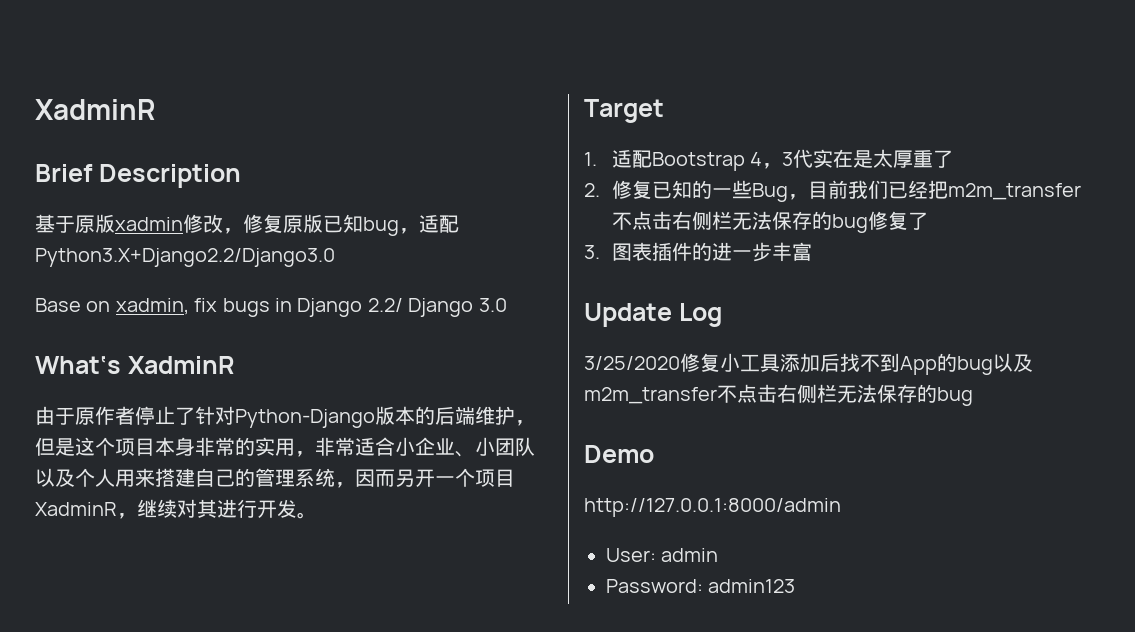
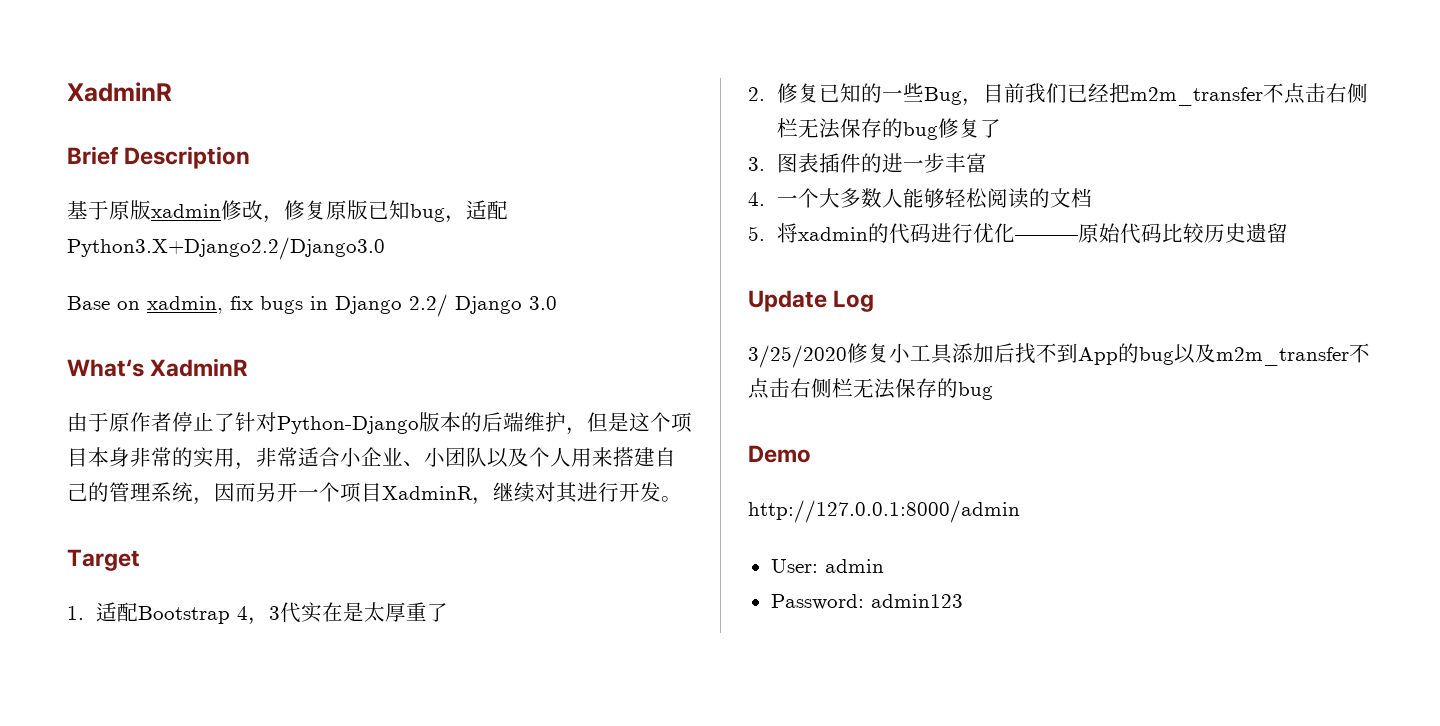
+ 4.一个大多数人能够轻松阅读的文档
+ 5.将xadmin的代码进行优化———原始代码比较历史遗留

